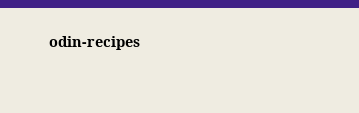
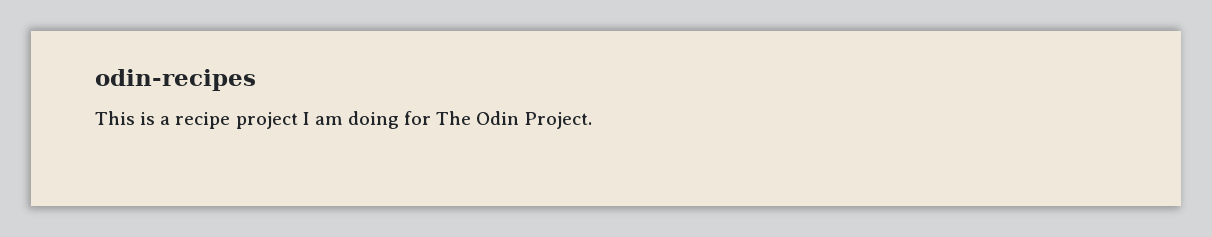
+ This is a recipe project I am doing for The Odin Project.

